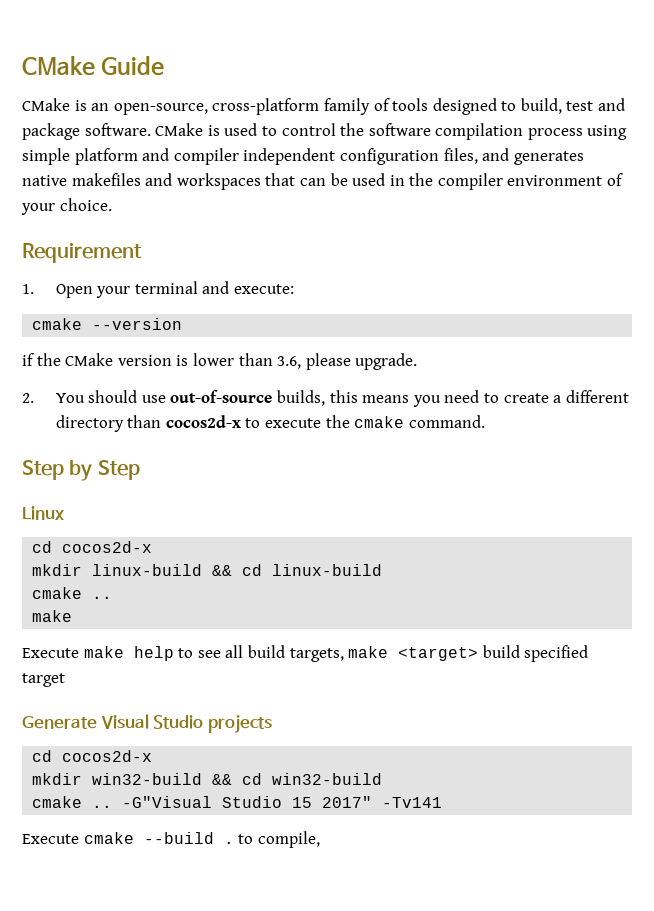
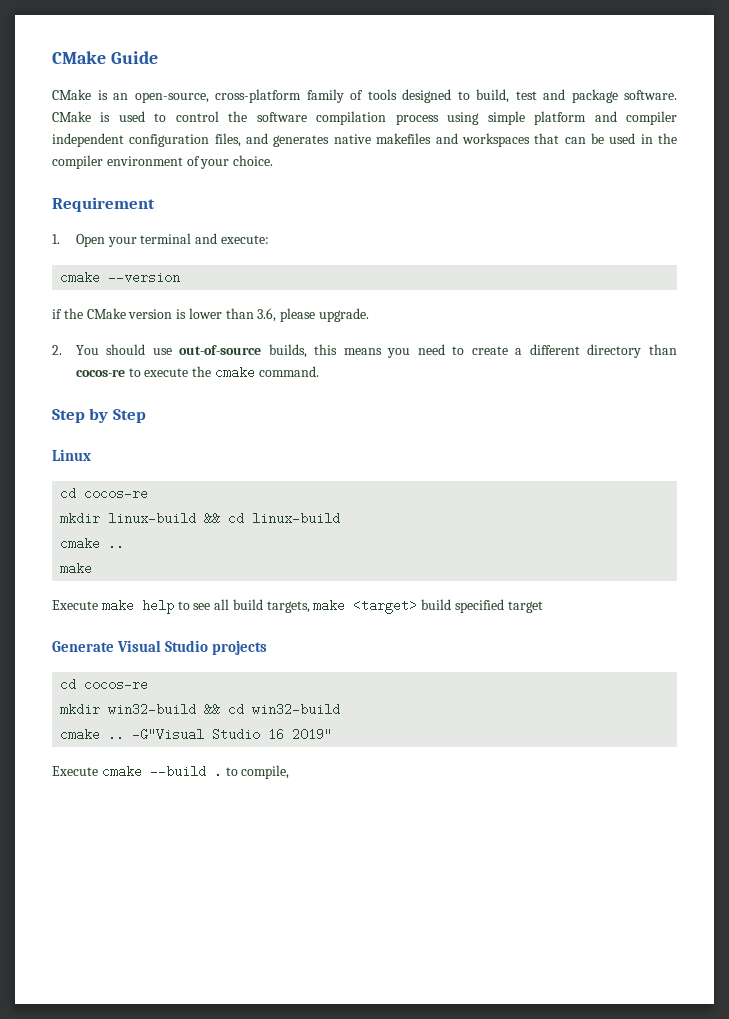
- 2. You should use out-of-source builds, this means you need to create a different directory than cocos2d-x to execute the cmake command.
+ 2. You should use out-of-source builds, this means you need to create a different directory than cocos-re to execute the cmake command.
  Linux
- cd cocos2d-x
+ cd cocos-re
  Generate Visual Studio projects
- cd cocos2d-x
+ cd cocos-re
- -G"Visual Studio 15 2017" -Tv141
+ -G"Visual Studio 16 2019"

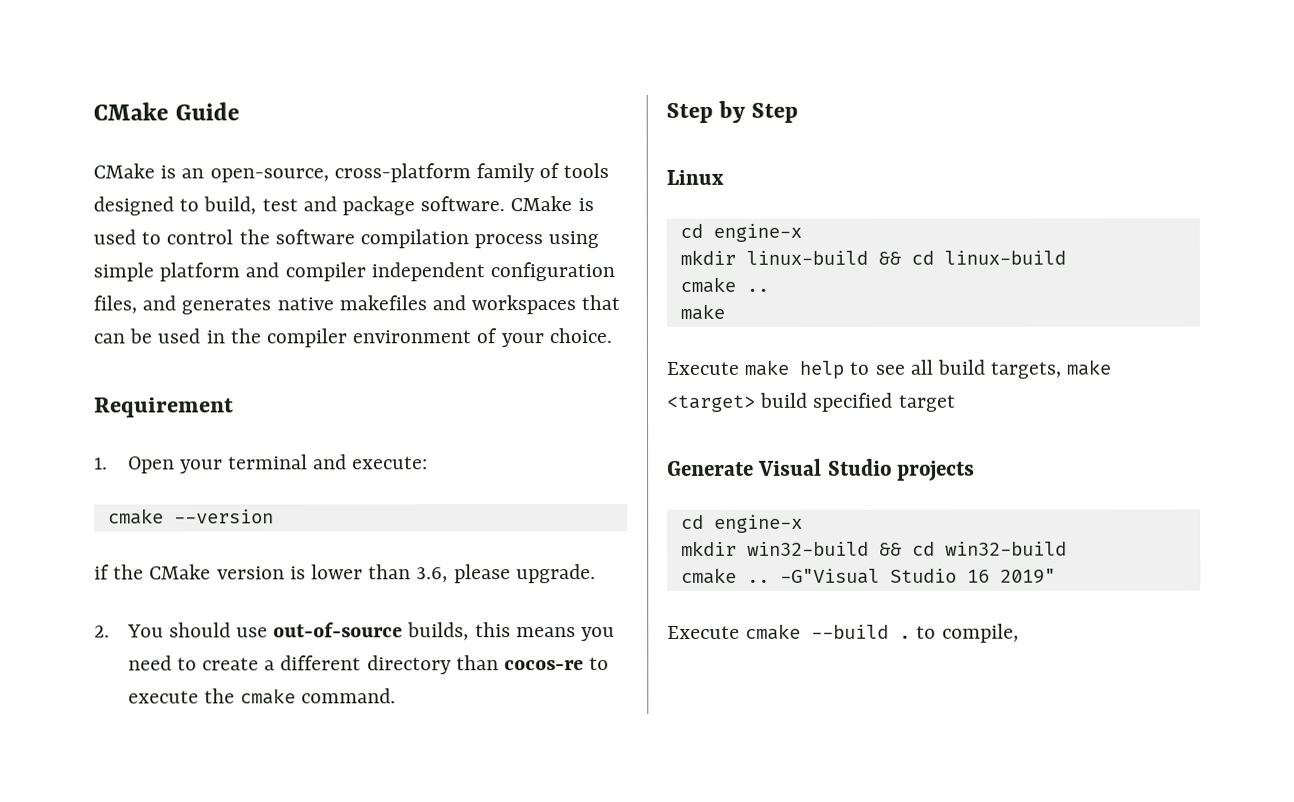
  Linux
- cd cocos-re
+ cd engine-x
  Generate Visual Studio projects
- cd cocos-re
+ cd engine-x

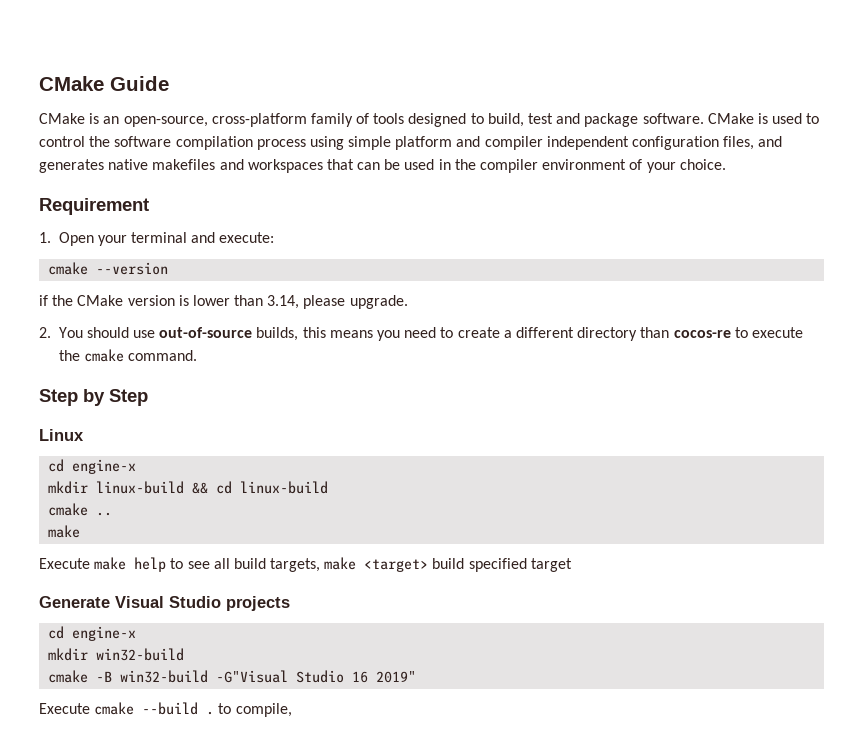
- if the CMake version is lower than 3.6, please upgrade.
+ if the CMake version is lower than 3.14, please upgrade.
- mkdir win32-build && cd win32-build
- cmake .. -G"Visual Studio 16 2019"
+ mkdir win32-build
+ cmake -B win32-build -G"Visual Studio 16 2019"

